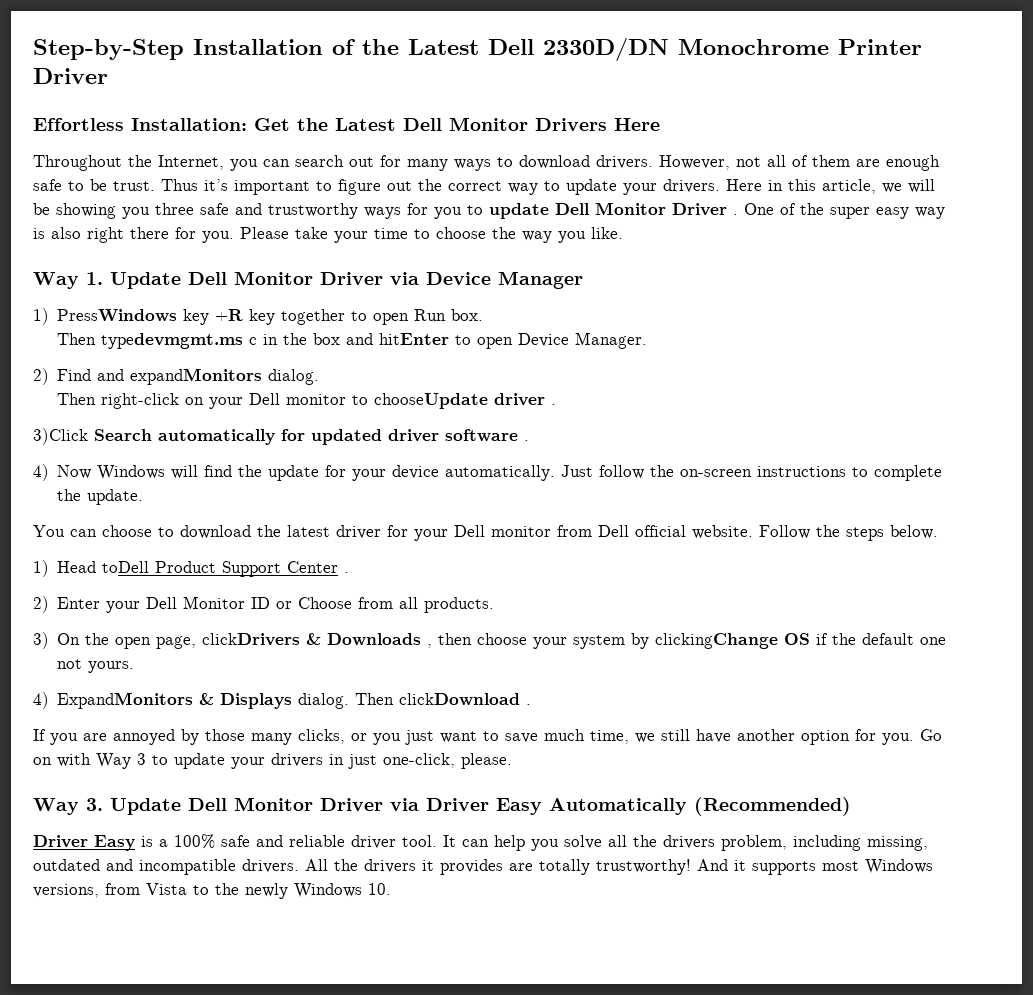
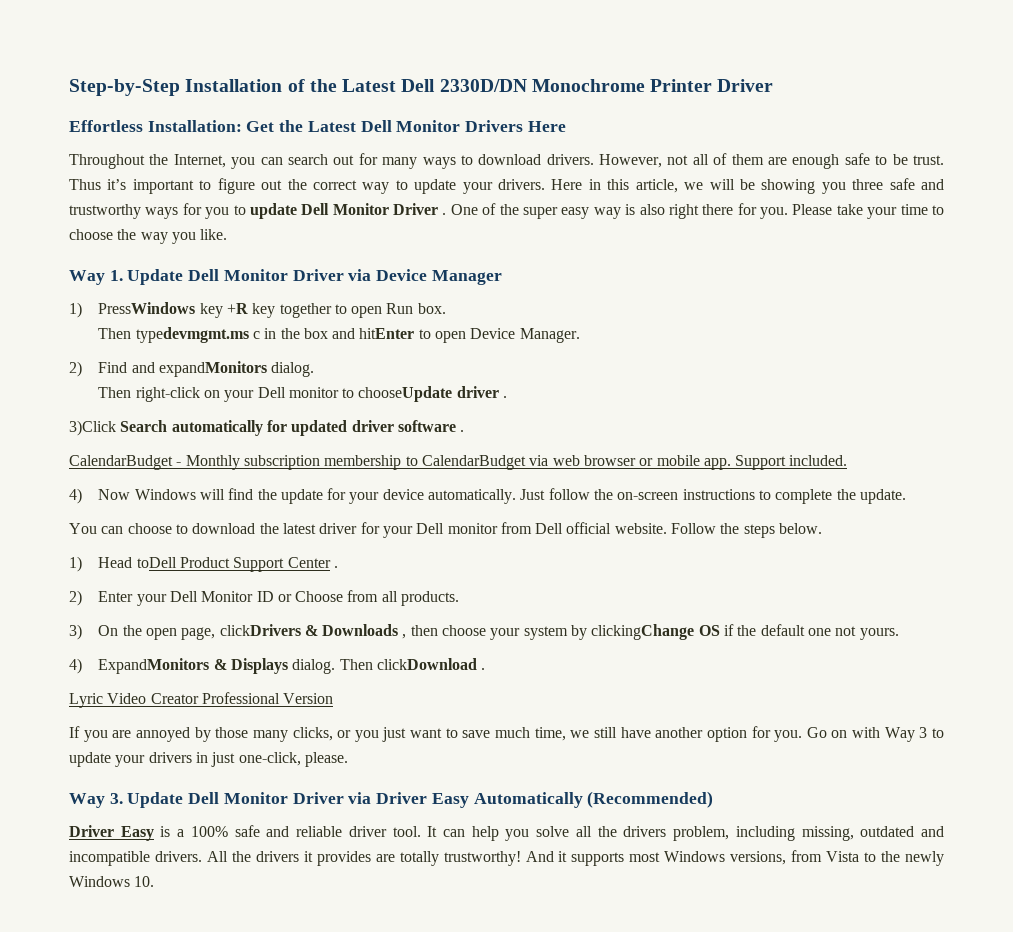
+ CalendarBudget - Monthly subscription membership to CalendarBudget via web browser or mobile app. Support included.
+ Lyric Video Creator Professional Version

